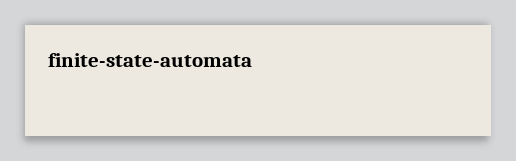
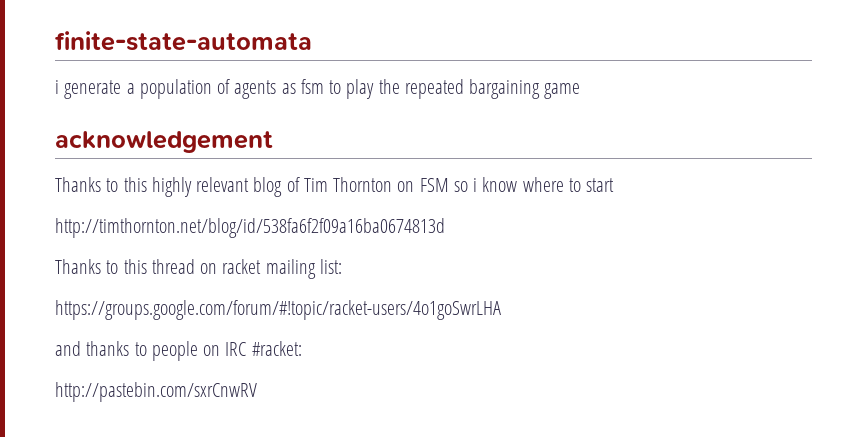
+ i generate a population of agents as fsm to play the repeated bargaining game
+ acknowledgement
+ Thanks to this highly relevant blog of Tim Thornton on FSM so i know where to start
+ http://timthornton.net/blog/id/538fa6f2f09a16ba0674813d
+ Thanks to this thread on racket mailing list:
+ https://groups.google.com/forum/#!topic/racket-users/4o1goSwrLHA
+ and thanks to people on IRC #racket:
+ http://pastebin.com/sxrCnwRV

